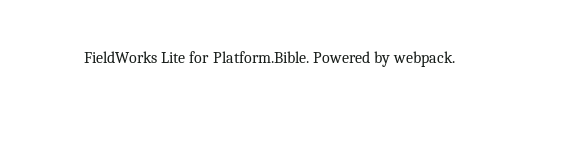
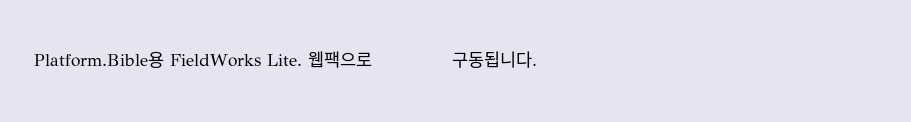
- FieldWorks Lite for Platform.Bible. Powered by webpack.
+ Platform.Bible용 FieldWorks Lite. 웹팩으로 구동됩니다.

